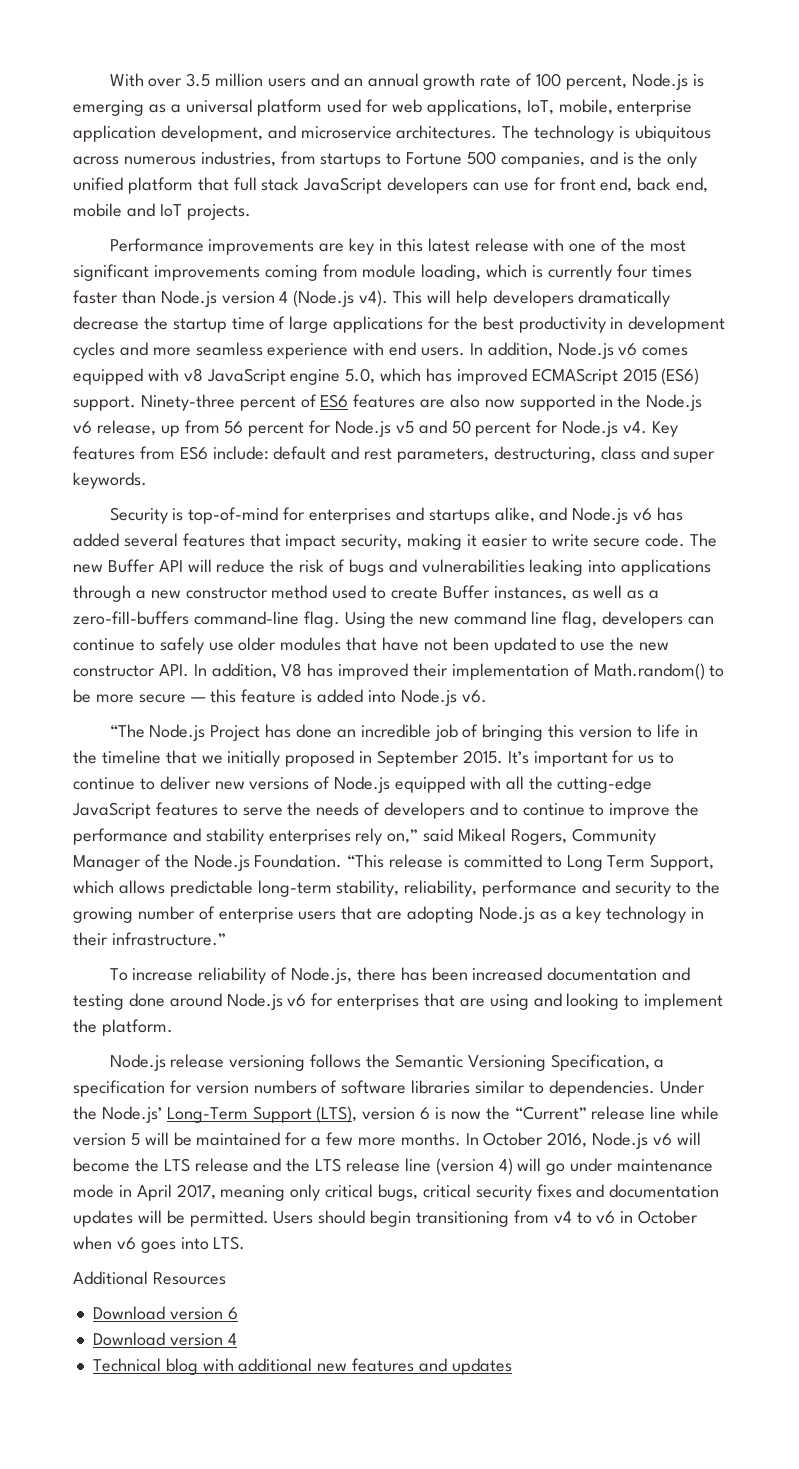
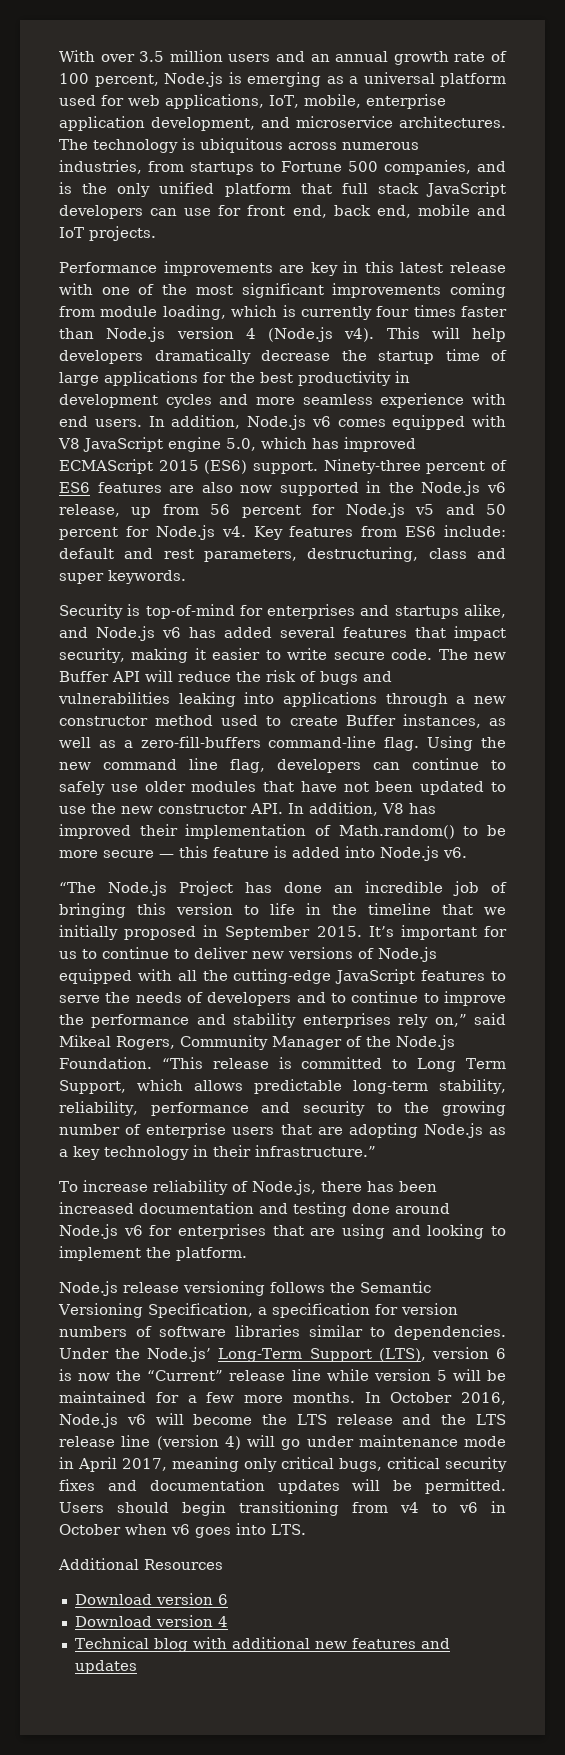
- In addition, Node.js v6 comes equipped with v8 JavaScript engine 5.0, which has improved ECMAScript 2015 (ES6) support.
+ In addition, Node.js v6 comes equipped with V8 JavaScript engine 5.0, which has improved ECMAScript 2015 (ES6) support.

